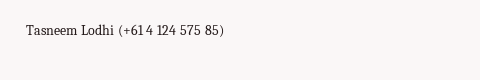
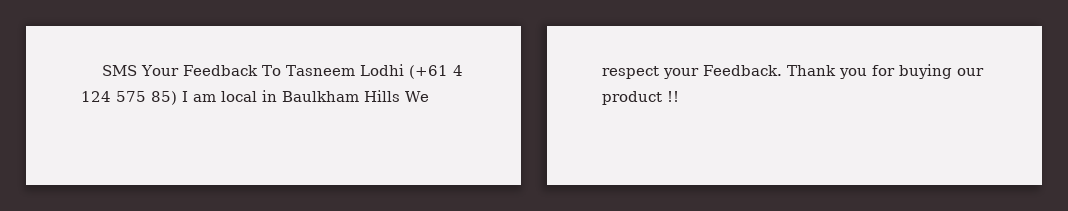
- Tasneem Lodhi (+61 4 124 575 85)
+ SMS Your Feedback To Tasneem Lodhi (+61 4 124 575 85) I am local in Baulkham Hills We respect your Feedback. Thank you for buying our product !!

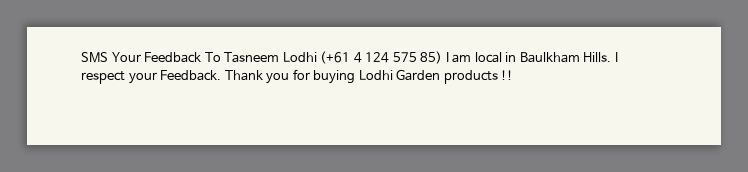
- SMS Your Feedback To Tasneem Lodhi (+61 4 124 575 85) I am local in Baulkham Hills We respect your Feedback.
+ SMS Your Feedback To Tasneem Lodhi (+61 4 124 575 85) I am local in Baulkham Hills. I respect your Feedback.
- Thank you for buying our product !!
+ Thank you for buying Lodhi Garden products !!

